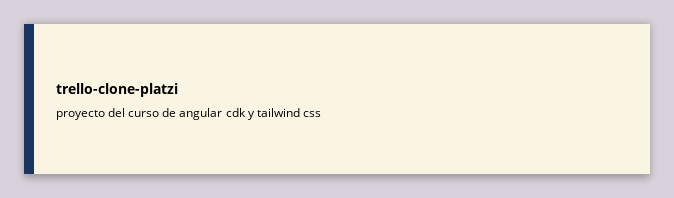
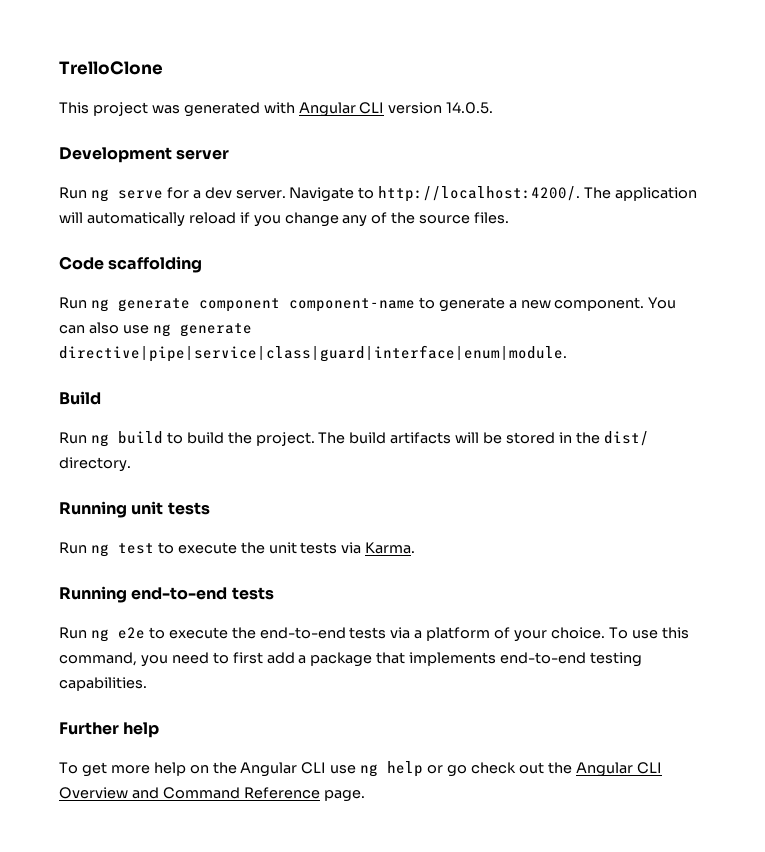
- trello-clone-platzi
- proyecto del curso de angular cdk y tailwind css
+ TrelloClone
+ This project was generated with Angular CLI version 14.0.5.
+ Development server
+ Run ng serve for a dev server. Navigate to http://localhost:4200/. The application will automatically reload if you change any of the source files.
+ Code scaffolding
+ Run ng generate component component-name to generate a new component. You can also use ng generate directive|pipe|service|class|guard|interface|enum|module.
+ Build
+ Run ng build to build the project. The build artifacts will be stored in the dist/ directory.
+ Running unit tests
+ Run ng test to execute the unit tests via Karma.
+ Running end-to-end tests
+ Run ng e2e to execute the end-to-end tests via a platform of your choice. To use this command, you need to first add a package that implements end-to-end testing capabilities.
+ Further help
+ To get more help on the Angular CLI use ng help or go check out the Angular CLI Overview and Command Reference page.

